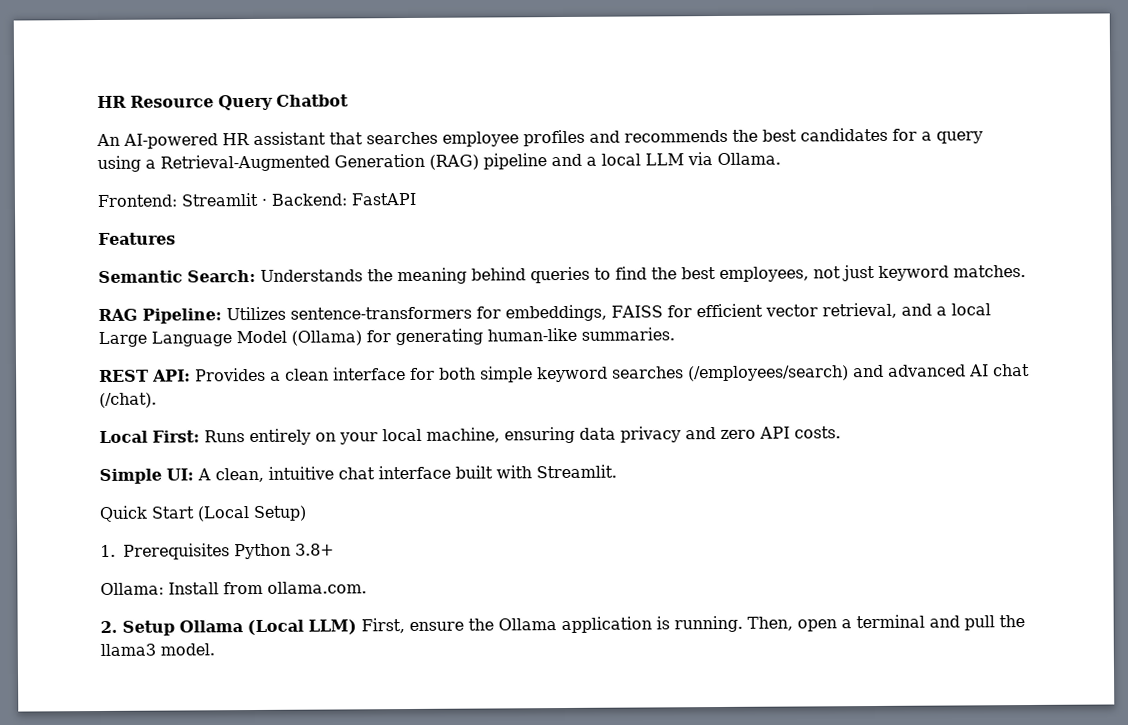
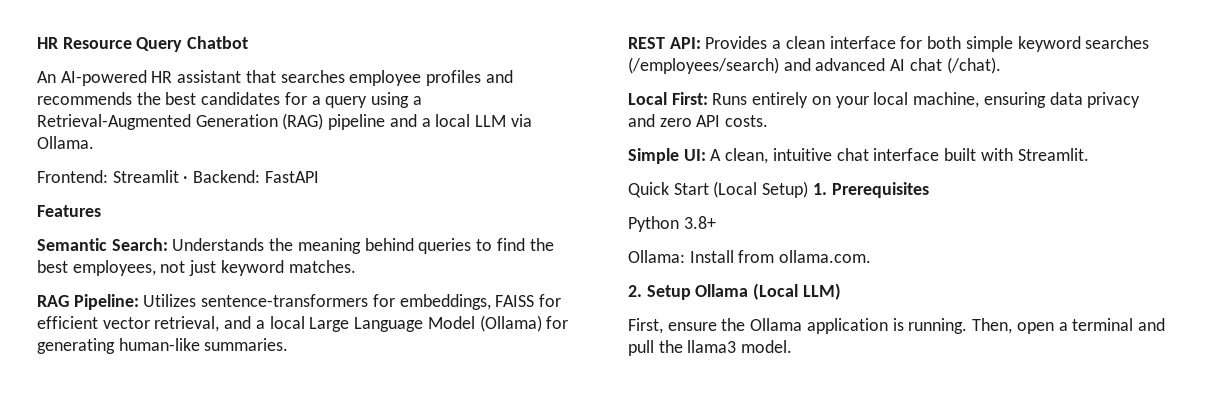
- Quick Start (Local Setup)
- 1. Prerequisites Python 3.8+
+ Quick Start (Local Setup) 1. Prerequisites
+ Python 3.8+
- 2. Setup Ollama (Local LLM) First, ensure the Ollama application is running.
+ 2. Setup Ollama (Local LLM)
+ First, ensure the Ollama application is running.

